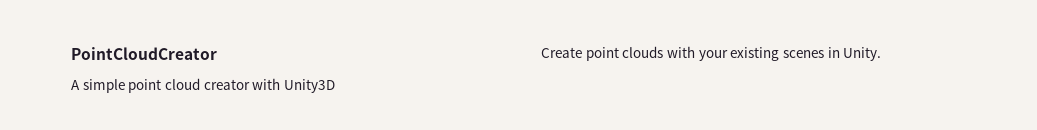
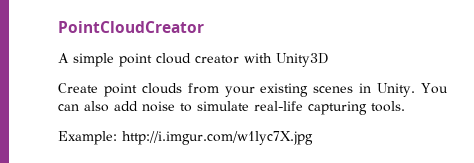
- Create point clouds with your existing scenes in Unity.
+ Create point clouds from your existing scenes in Unity.
+ You can also add noise to simulate real-life capturing tools.
+ Example: http://i.imgur.com/w1lyc7X.jpg

